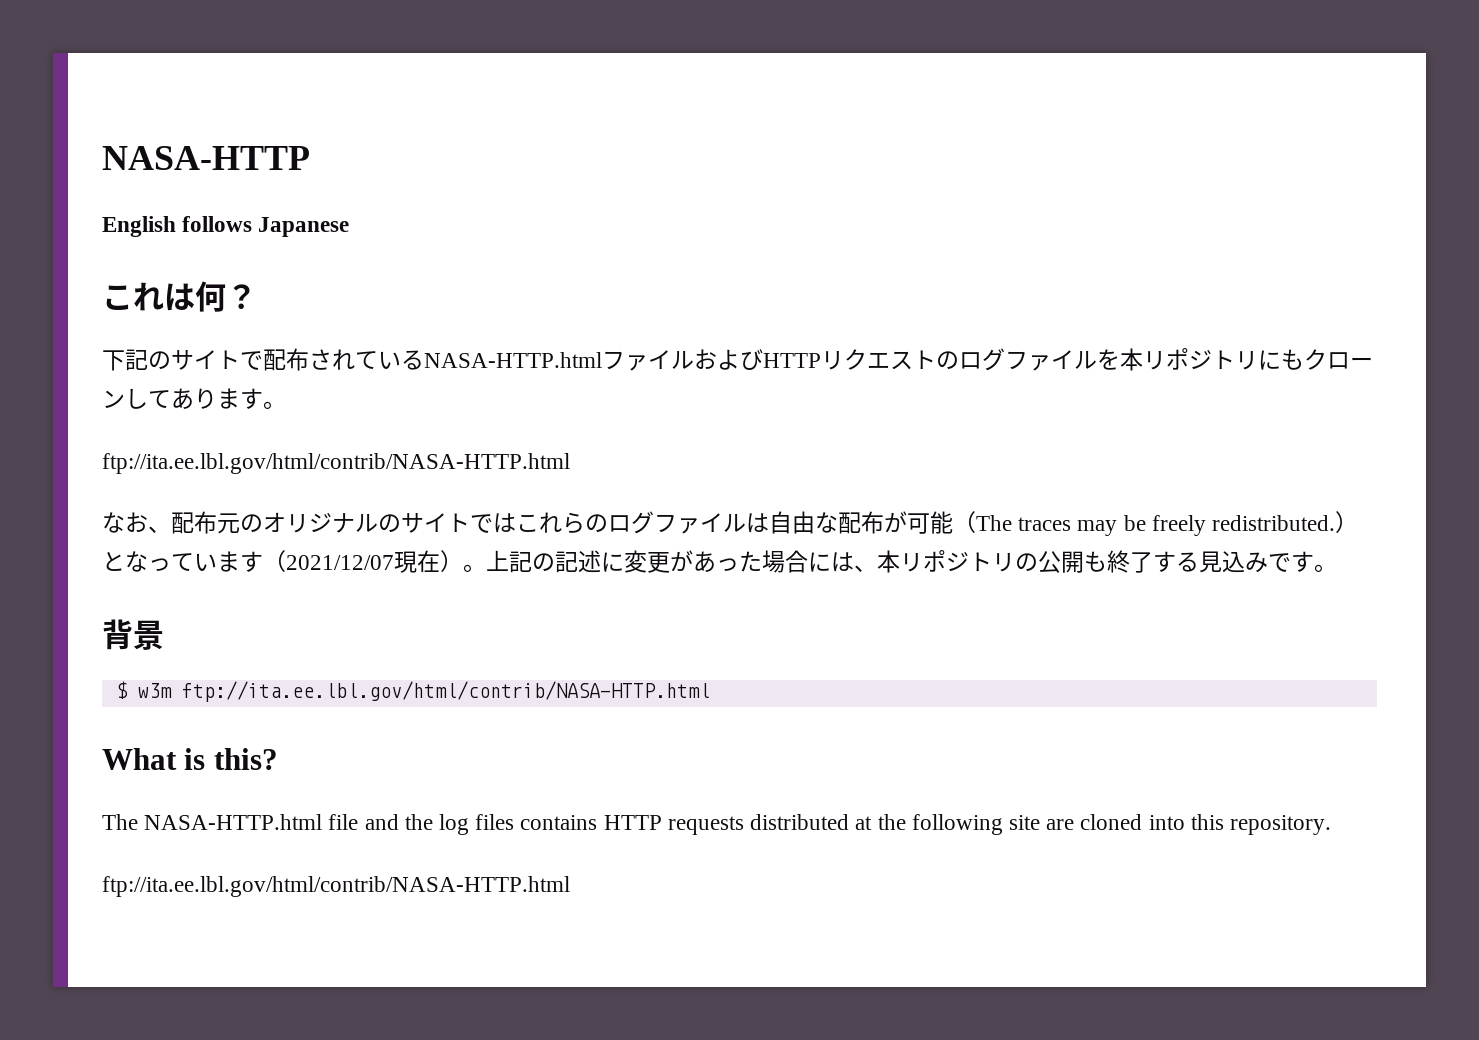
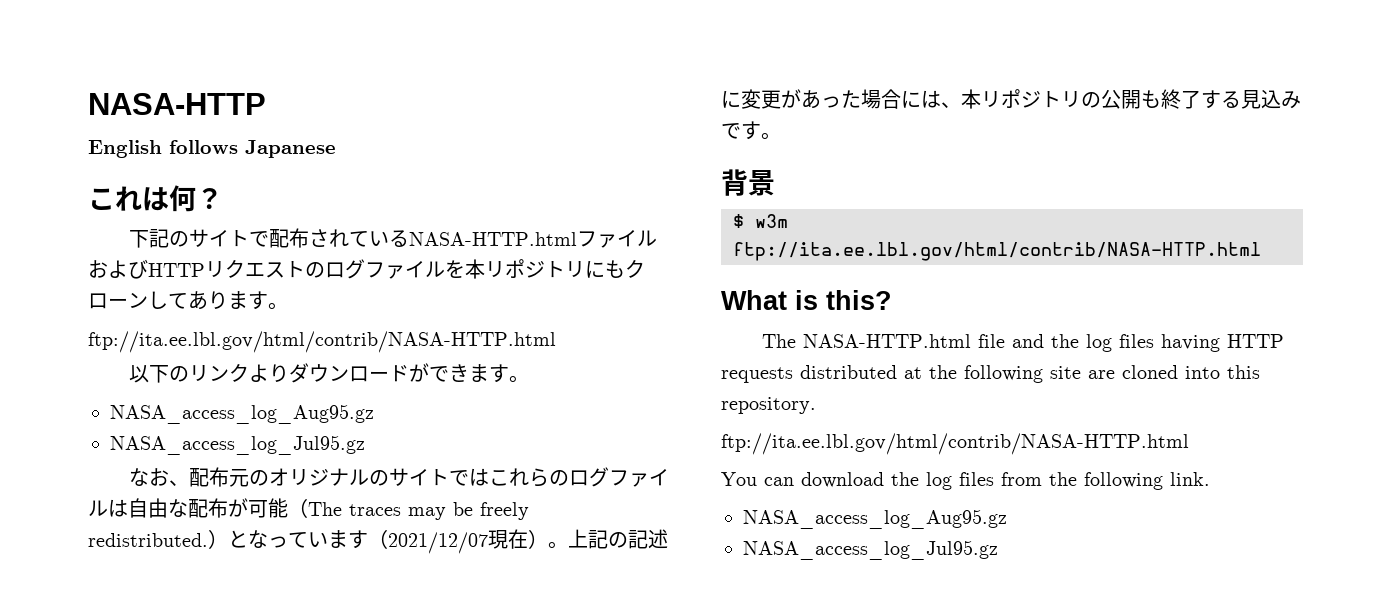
+ 以下のリンクよりダウンロードができます。
+ NASA_access_log_Aug95.gz
+ NASA_access_log_Jul95.gz
- The NASA-HTTP.html file and the log files contains HTTP requests distributed at the following site are cloned into this repository.
+ The NASA-HTTP.html file and the log files having HTTP requests distributed at the following site are cloned into this repository.
+ You can download the log files from the following link.
+ NASA_access_log_Aug95.gz
+ NASA_access_log_Jul95.gz

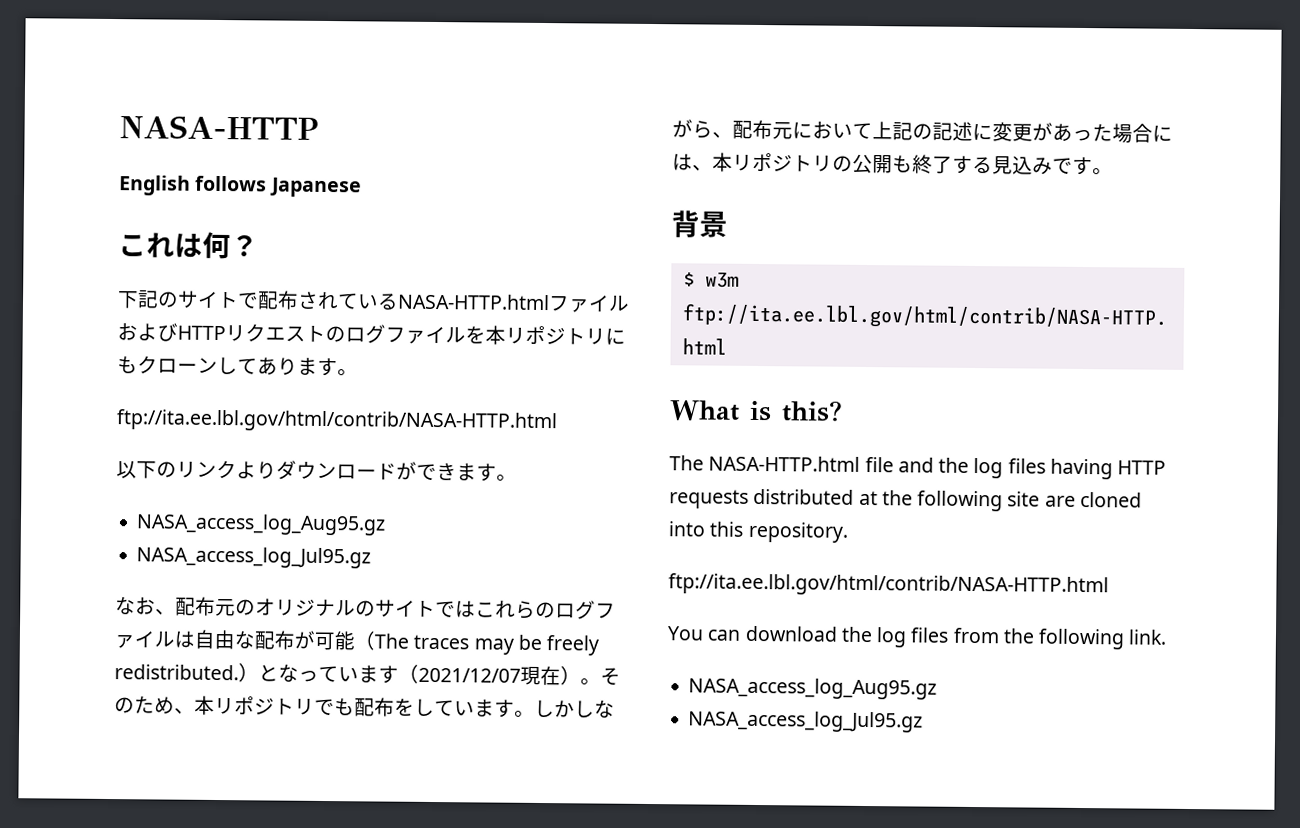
- 上記の記述に変更があった場合には、本リポジトリの公開も終了する見込みです。
+ そのため、本リポジトリでも配布をしています。しかしながら、配布元において上記の記述に変更があった場合には、本リポジトリの公開も終了する見込みです。

